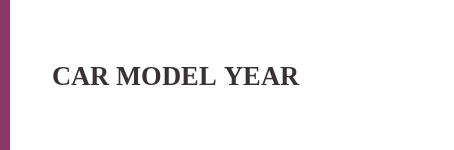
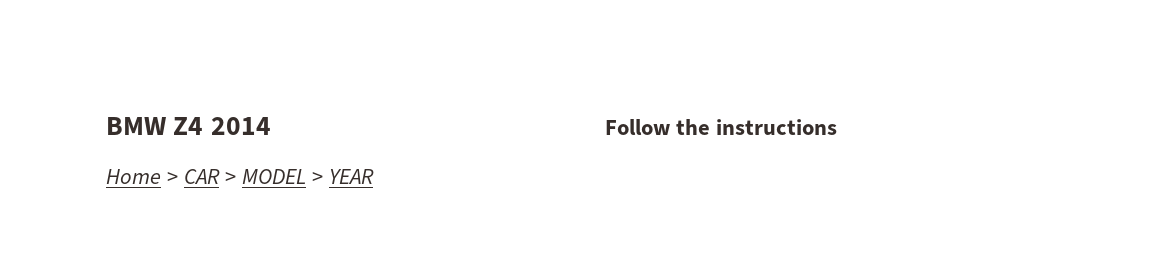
- CAR MODEL YEAR
+ BMW Z4 2014
+ Home > CAR > MODEL > YEAR
+ Follow the instructions

